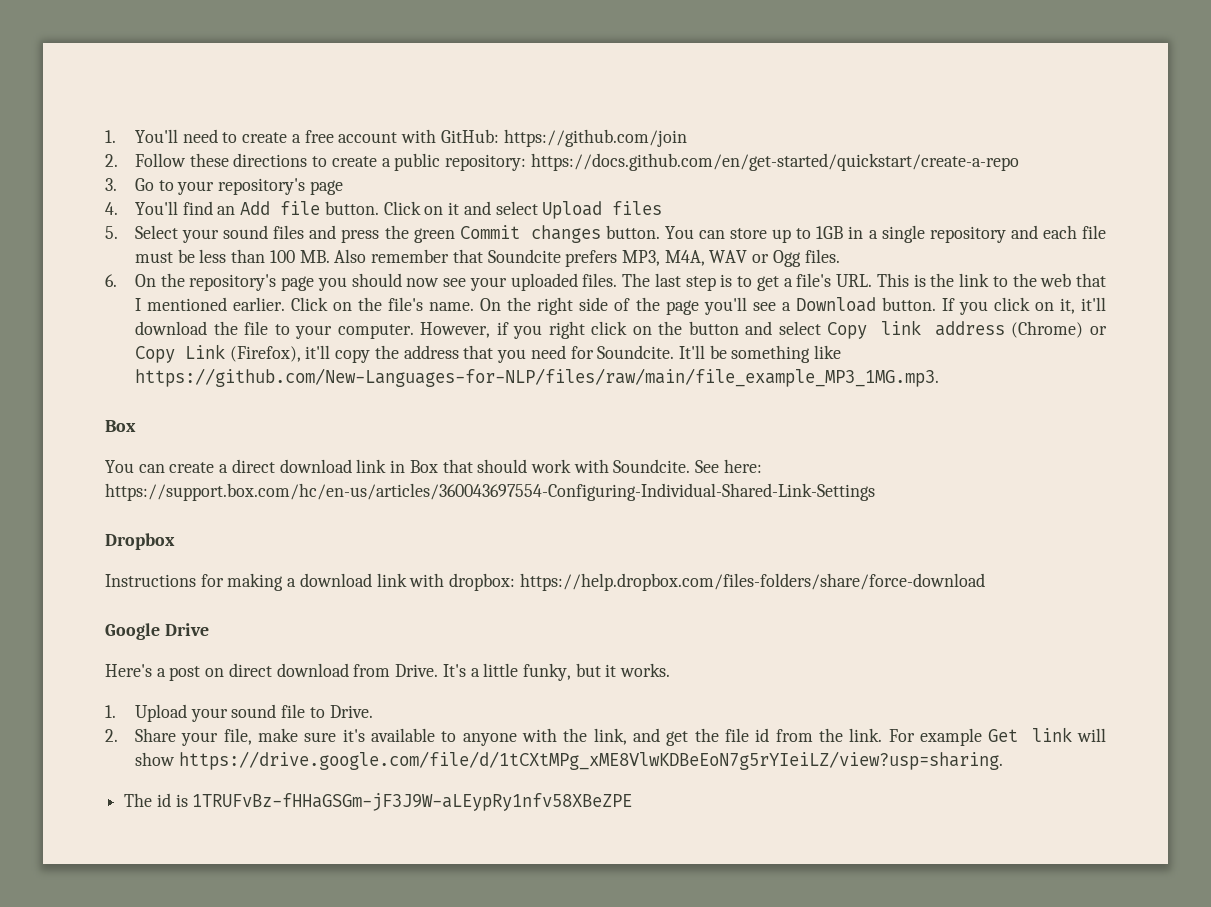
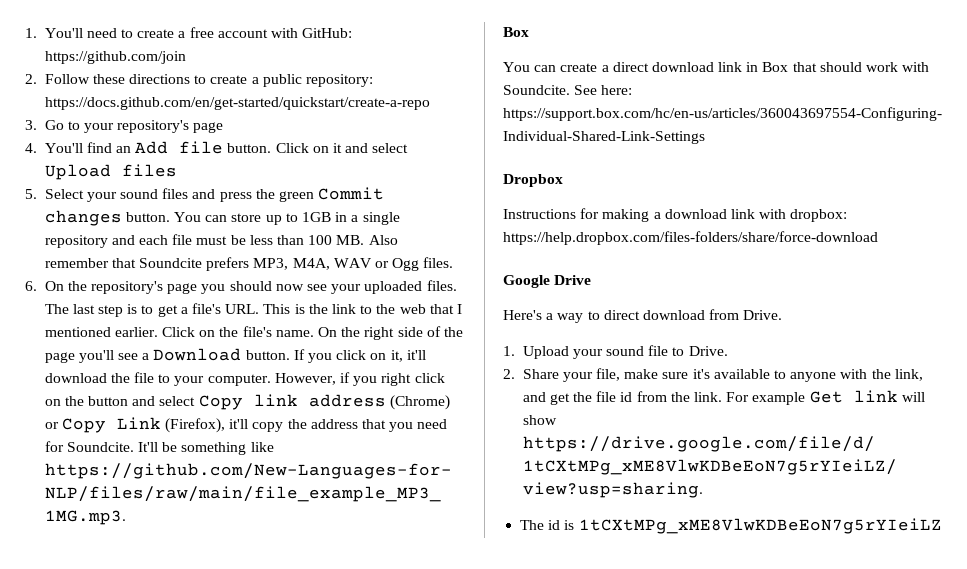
- Here's a post on direct download from Drive. It's a little funky, but it works.
+ Here's a way to direct download from Drive.
- The id is 1TRUFvBz-fHHaGSGm-jF3J9W-aLEypRy1nfv58XBeZPE
+ The id is 1tCXtMPg_xME8VlwKDBeEoN7g5rYIeiLZ

